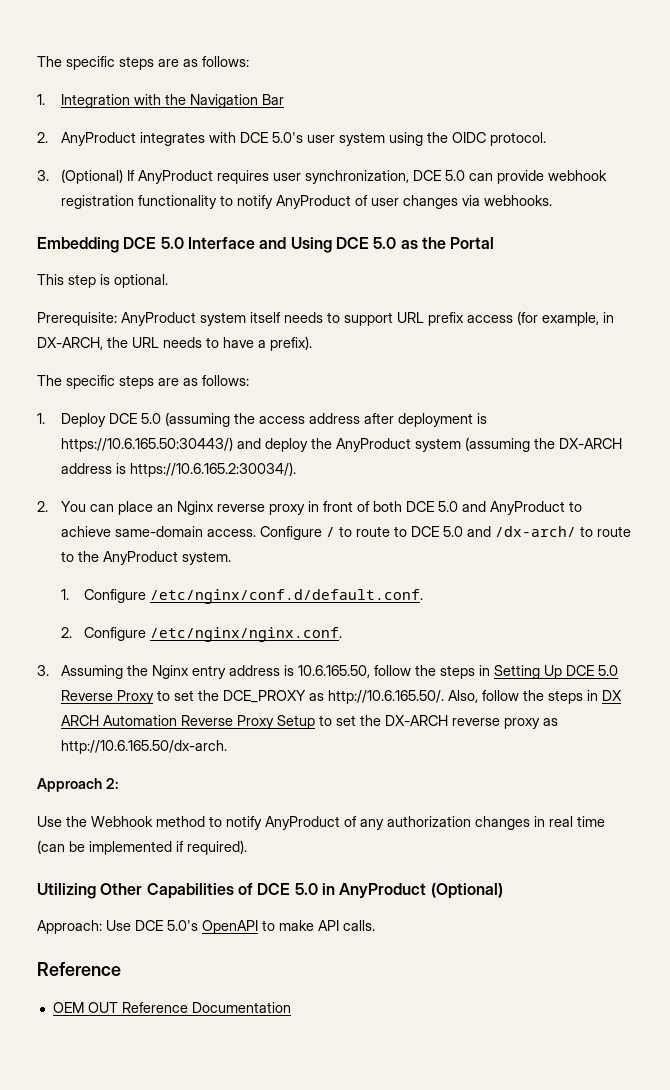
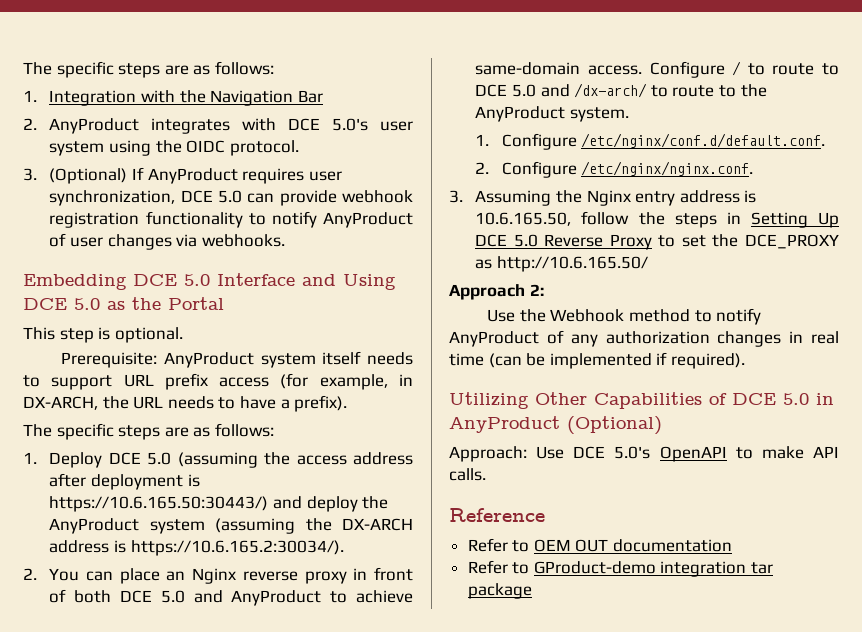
- 3. Assuming the Nginx entry address is 10.6.165.50, follow the steps in Setting Up DCE 5.0 Reverse Proxy to set the DCE_PROXY as http://10.6.165.50/. Also, follow the steps in DX ARCH Automation Reverse Proxy Setup to set the DX-ARCH reverse proxy as http://10.6.165.50/dx-arch.
+ 3. Assuming the Nginx entry address is 10.6.165.50, follow the steps in Setting Up DCE 5.0 Reverse Proxy to set the DCE_PROXY as http://10.6.165.50/
- OEM OUT Reference Documentation
+ Refer to OEM OUT documentation
+ Refer to GProduct-demo integration tar package

